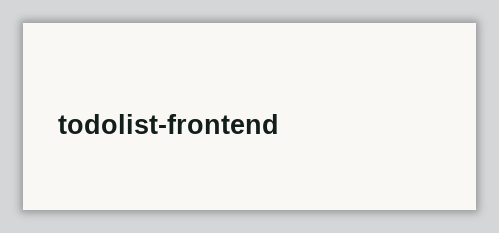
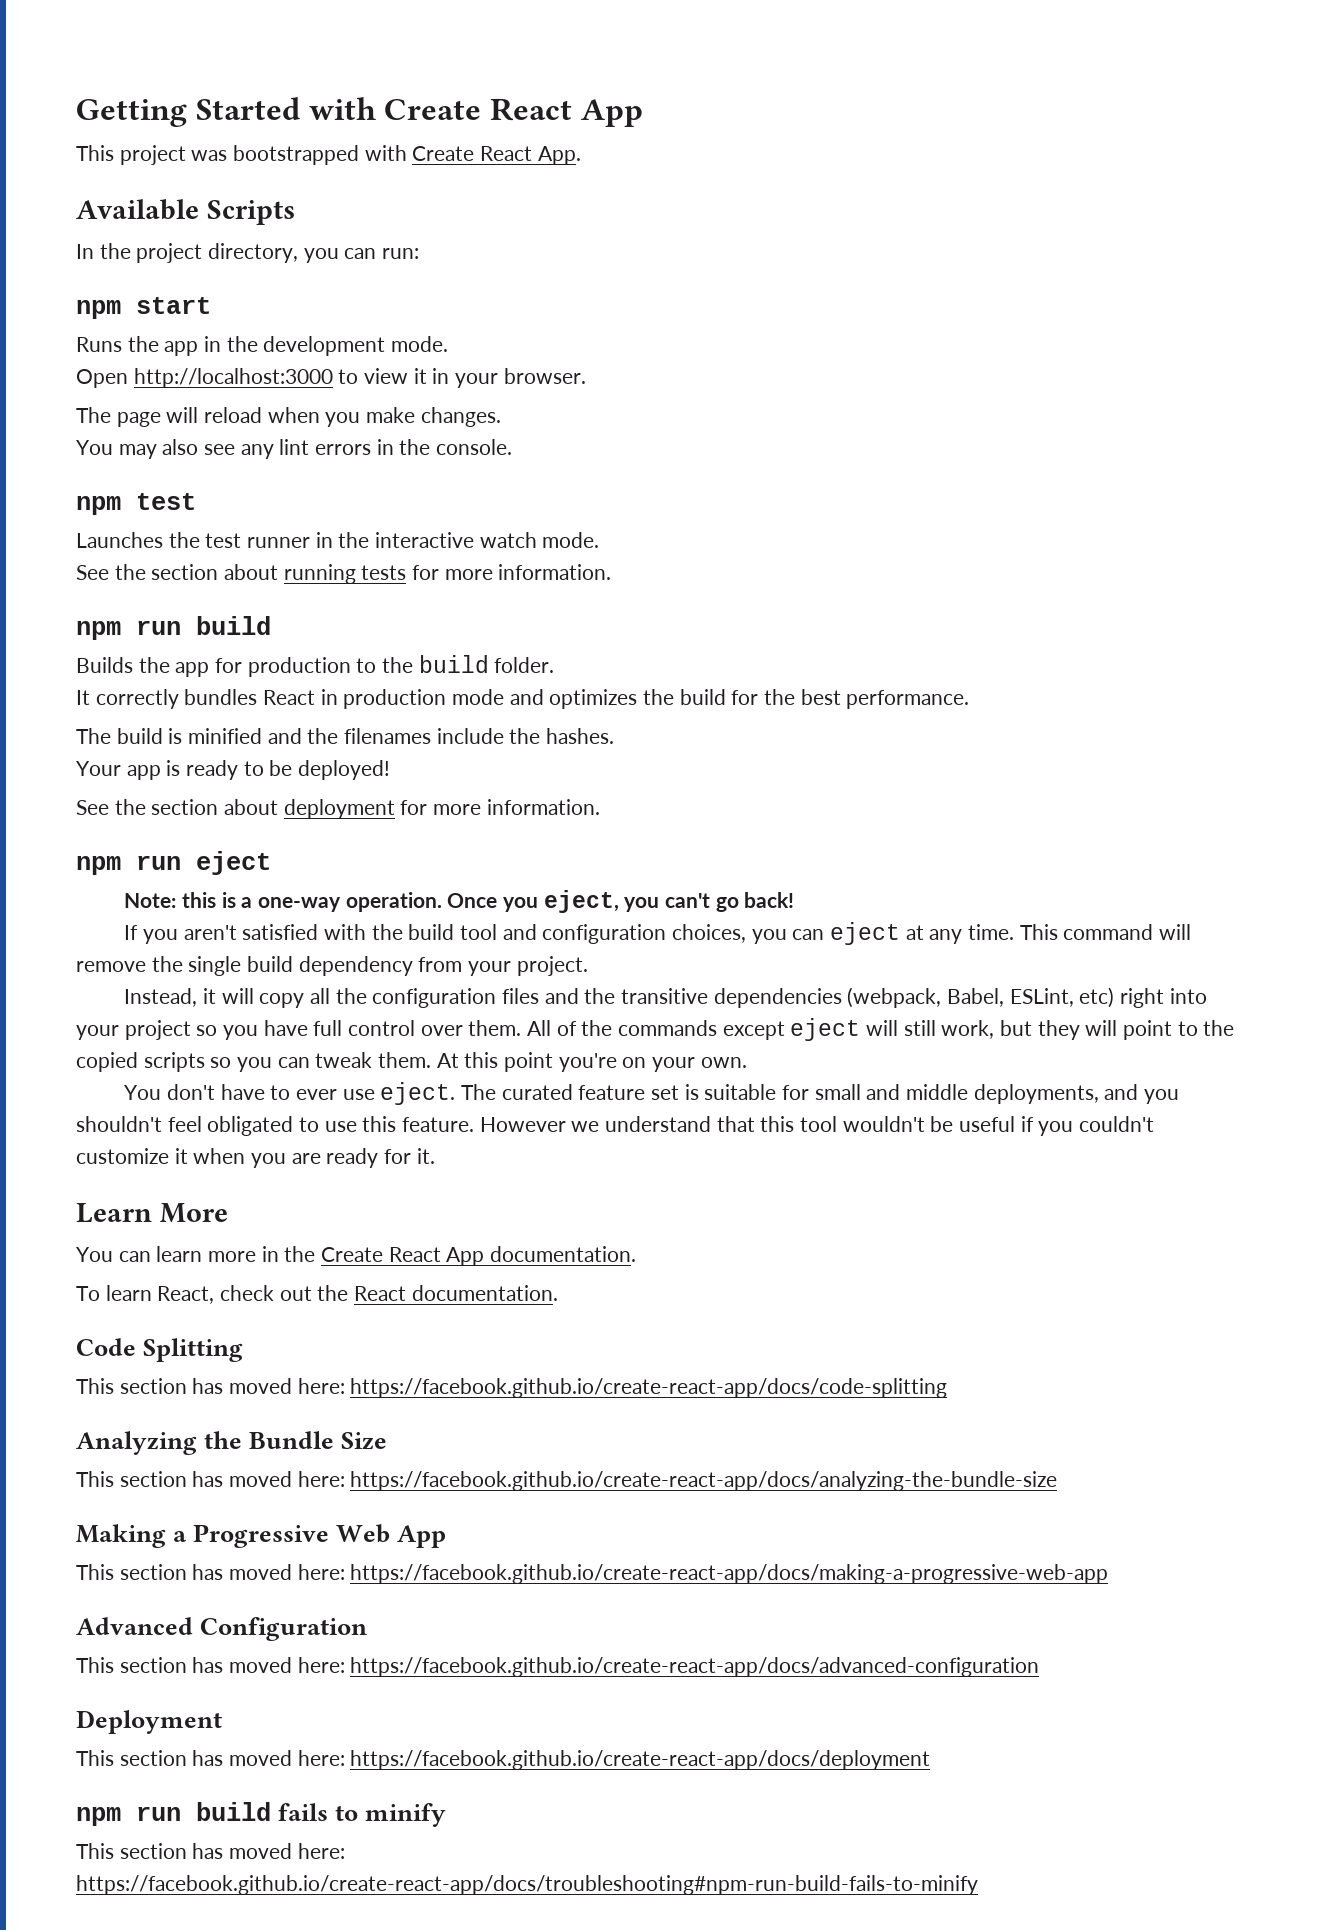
- todolist-frontend
+ Getting Started with Create React App
+ This project was bootstrapped with Create React App.
+ Available Scripts
+ In the project directory, you can run:
+ npm start
+ Runs the app in the development mode.
+ Open http://localhost:3000 to view it in your browser.
+ The page will reload when you make changes.
+ You may also see any lint errors in the console.
+ npm test
+ Launches the test runner in the interactive watch mode.
+ See the section about running tests for more information.
+ npm run build
+ Builds the app for production to the build folder.
+ It correctly bundles React in production mode and optimizes the build for the best performance.
+ The build is minified and the filenames include the hashes.
+ Your app is ready to be deployed!
+ See the section about deployment for more information.
+ npm run eject
+ Note: this is a one-way operation. Once you eject, you can't go back!
+ If you aren't satisfied with the build tool and configuration choices, you can eject at any time. This command will remove the single build dependency from your project.
+ Instead, it will copy all the configuration files and the transitive dependencies (webpack, Babel, ESLint, etc) right into your project so you have full control over them. All of the commands except eject will still work, but they will point to the copied scripts so you can tweak them. At this point you're on your own.
+ You don't have to ever use eject. The curated feature set is suitable for small and middle deployments, and you shouldn't feel obligated to use this feature. However we understand that this tool wouldn't be useful if you couldn't customize it when you are ready for it.
+ Learn More
+ You can learn more in the Create React App documentation.
+ To learn React, check out the React documentation.
+ Code Splitting
+ This section has moved here: https://facebook.github.io/create-react-app/docs/code-splitting
+ Analyzing the Bundle Size
+ This section has moved here: https://facebook.github.io/create-react-app/docs/analyzing-the-bundle-size
+ Making a Progressive Web App
+ This section has moved here: https://facebook.github.io/create-react-app/docs/making-a-progressive-web-app
+ Advanced Configuration
+ This section has moved here: https://facebook.github.io/create-react-app/docs/advanced-configuration
+ Deployment
+ This section has moved here: https://facebook.github.io/create-react-app/docs/deployment
+ npm run build fails to minify
+ This section has moved here: https://facebook.github.io/create-react-app/docs/troubleshooting#npm-run-build-fails-to-minify

